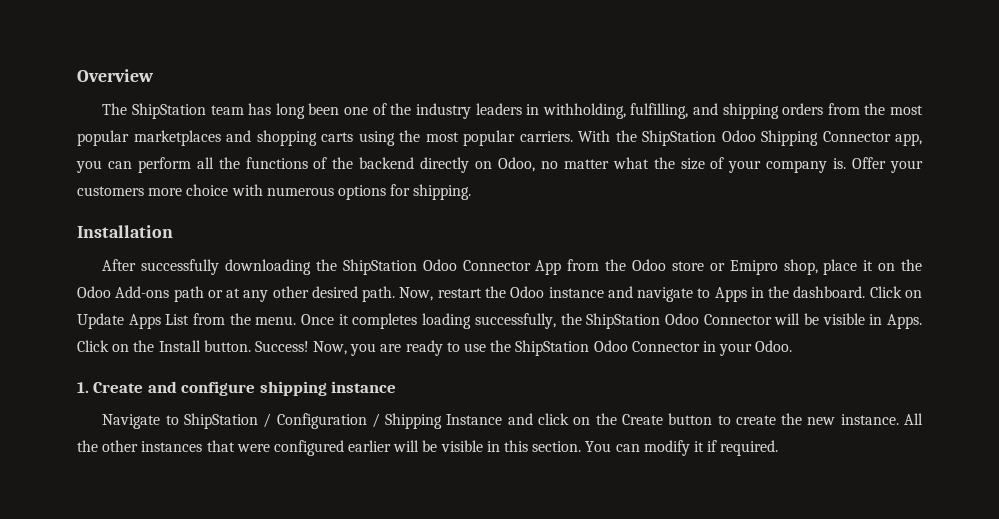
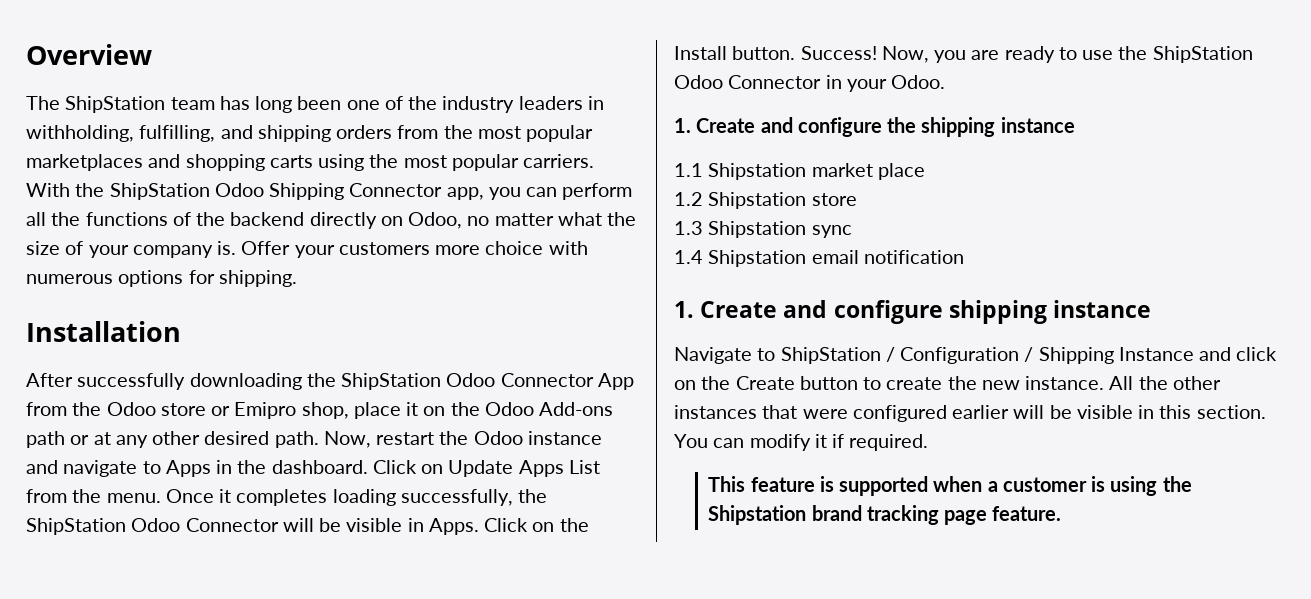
+ 1. Create and configure the shipping instance
+ 1.1 Shipstation market place
+ 1.2 Shipstation store
+ 1.3 Shipstation sync
+ 1.4 Shipstation email notification
+ This feature is supported when a customer is using the Shipstation brand tracking page feature.

